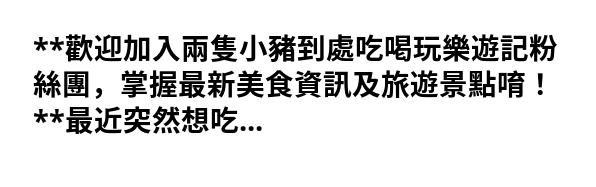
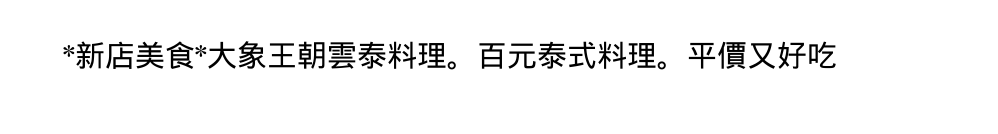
- **歡迎加入兩隻小豬到處吃喝玩樂遊記粉絲團，掌握最新美食資訊及旅遊景點唷！**最近突然想吃...
+ *新店美食*大象王朝雲泰料理。百元泰式料理。平價又好吃

